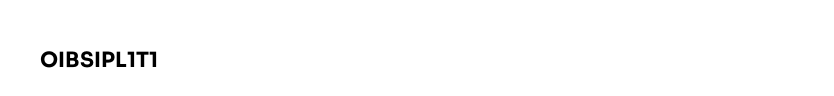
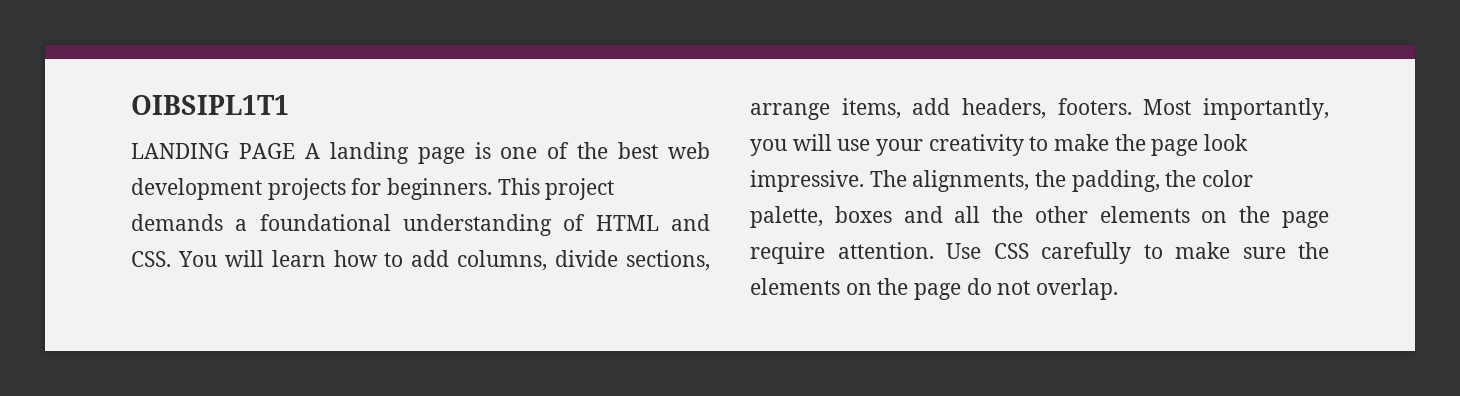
+ LANDING PAGE A landing page is one of the best web development projects for beginners. This project demands a foundational understanding of HTML and CSS. You will learn how to add columns, divide sections, arrange items, add headers, footers. Most importantly, you will use your creativity to make the page look impressive. The alignments, the padding, the color palette, boxes and all the other elements on the page require attention. Use CSS carefully to make sure the elements on the page do not overlap.

